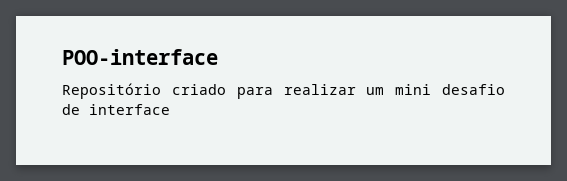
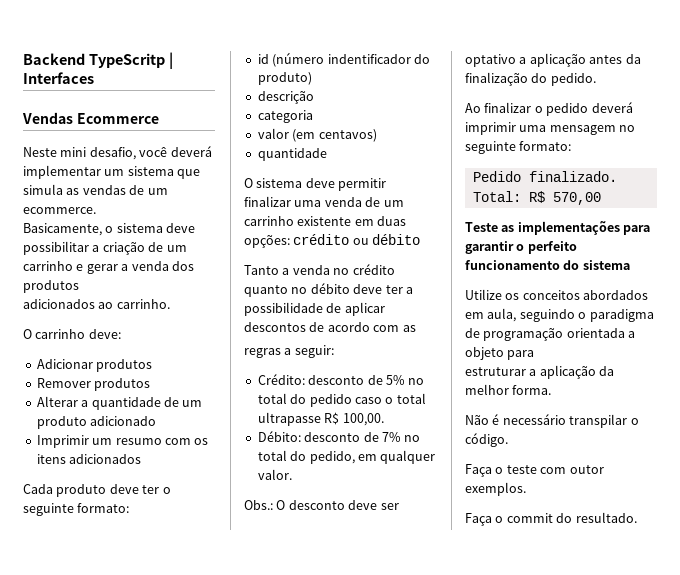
- POO-interface
- Repositório criado para realizar um mini desafio de interface
+ Backend TypeScritp | Interfaces
+ Vendas Ecommerce
+ Neste mini desafio, você deverá implementar um sistema que simula as vendas de um ecommerce.
+ Basicamente, o sistema deve possibilitar a criação de um carrinho e gerar a venda dos produtos
+ adicionados ao carrinho.
+ O carrinho deve:
+ Adicionar produtos
+ Remover produtos
+ Alterar a quantidade de um produto adicionado
+ Imprimir um resumo com os itens adicionados
+ Cada produto deve ter o seguinte formato:
+ id (número indentificador do produto)
+ descrição
+ categoria
+ valor (em centavos)
+ quantidade
+ O sistema deve permitir finalizar uma venda de um carrinho existente em duas opções: crédito ou débito
+ Tanto a venda no crédito quanto no débito deve ter a possibilidade de aplicar descontos de acordo com as
+ regras a seguir:
+ Crédito: desconto de 5% no total do pedido caso o total ultrapasse R$ 100,00.
+ Débito: desconto de 7% no total do pedido, em qualquer valor.
+ Obs.: O desconto deve ser optativo a aplicação antes da finalização do pedido.
+ Ao finalizar o pedido deverá imprimir uma mensagem no seguinte formato:
+ Pedido finalizado. Total: R$ 570,00
+ Teste as implementações para garantir o perfeito funcionamento do sistema
+ Utilize os conceitos abordados em aula, seguindo o paradigma de programação orientada a objeto para
+ estruturar a aplicação da melhor forma.
+ Não é necessário transpilar o código.
+ Faça o teste com outor exemplos.
+ Faça o commit do resultado.

